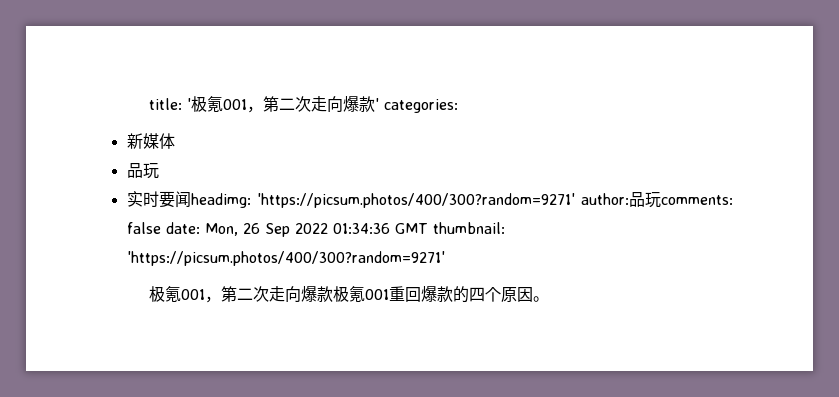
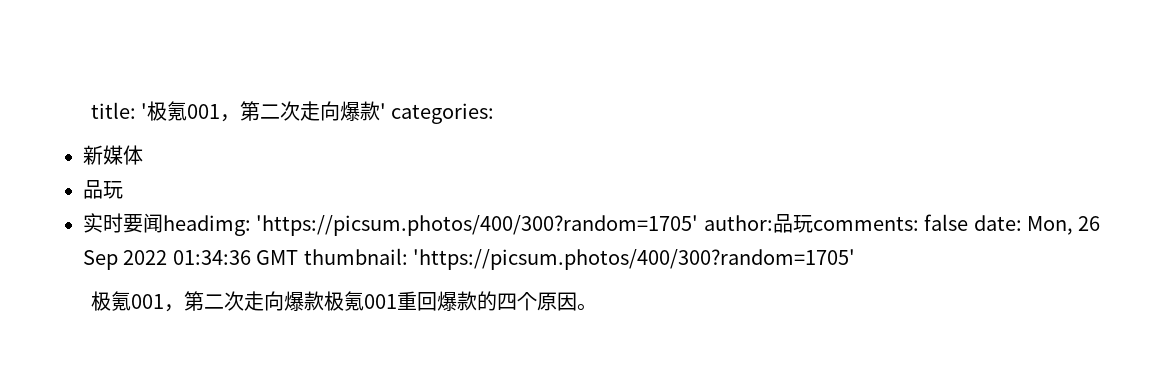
- 实时要闻headimg: 'https://picsum.photos/400/300?random=9271' author:品玩comments: false date: Mon, 26 Sep 2022 01:34:36 GMT thumbnail: 'https://picsum.photos/400/300?random=9271'
+ 实时要闻headimg: 'https://picsum.photos/400/300?random=1705' author:品玩comments: false date: Mon, 26 Sep 2022 01:34:36 GMT thumbnail: 'https://picsum.photos/400/300?random=1705'

